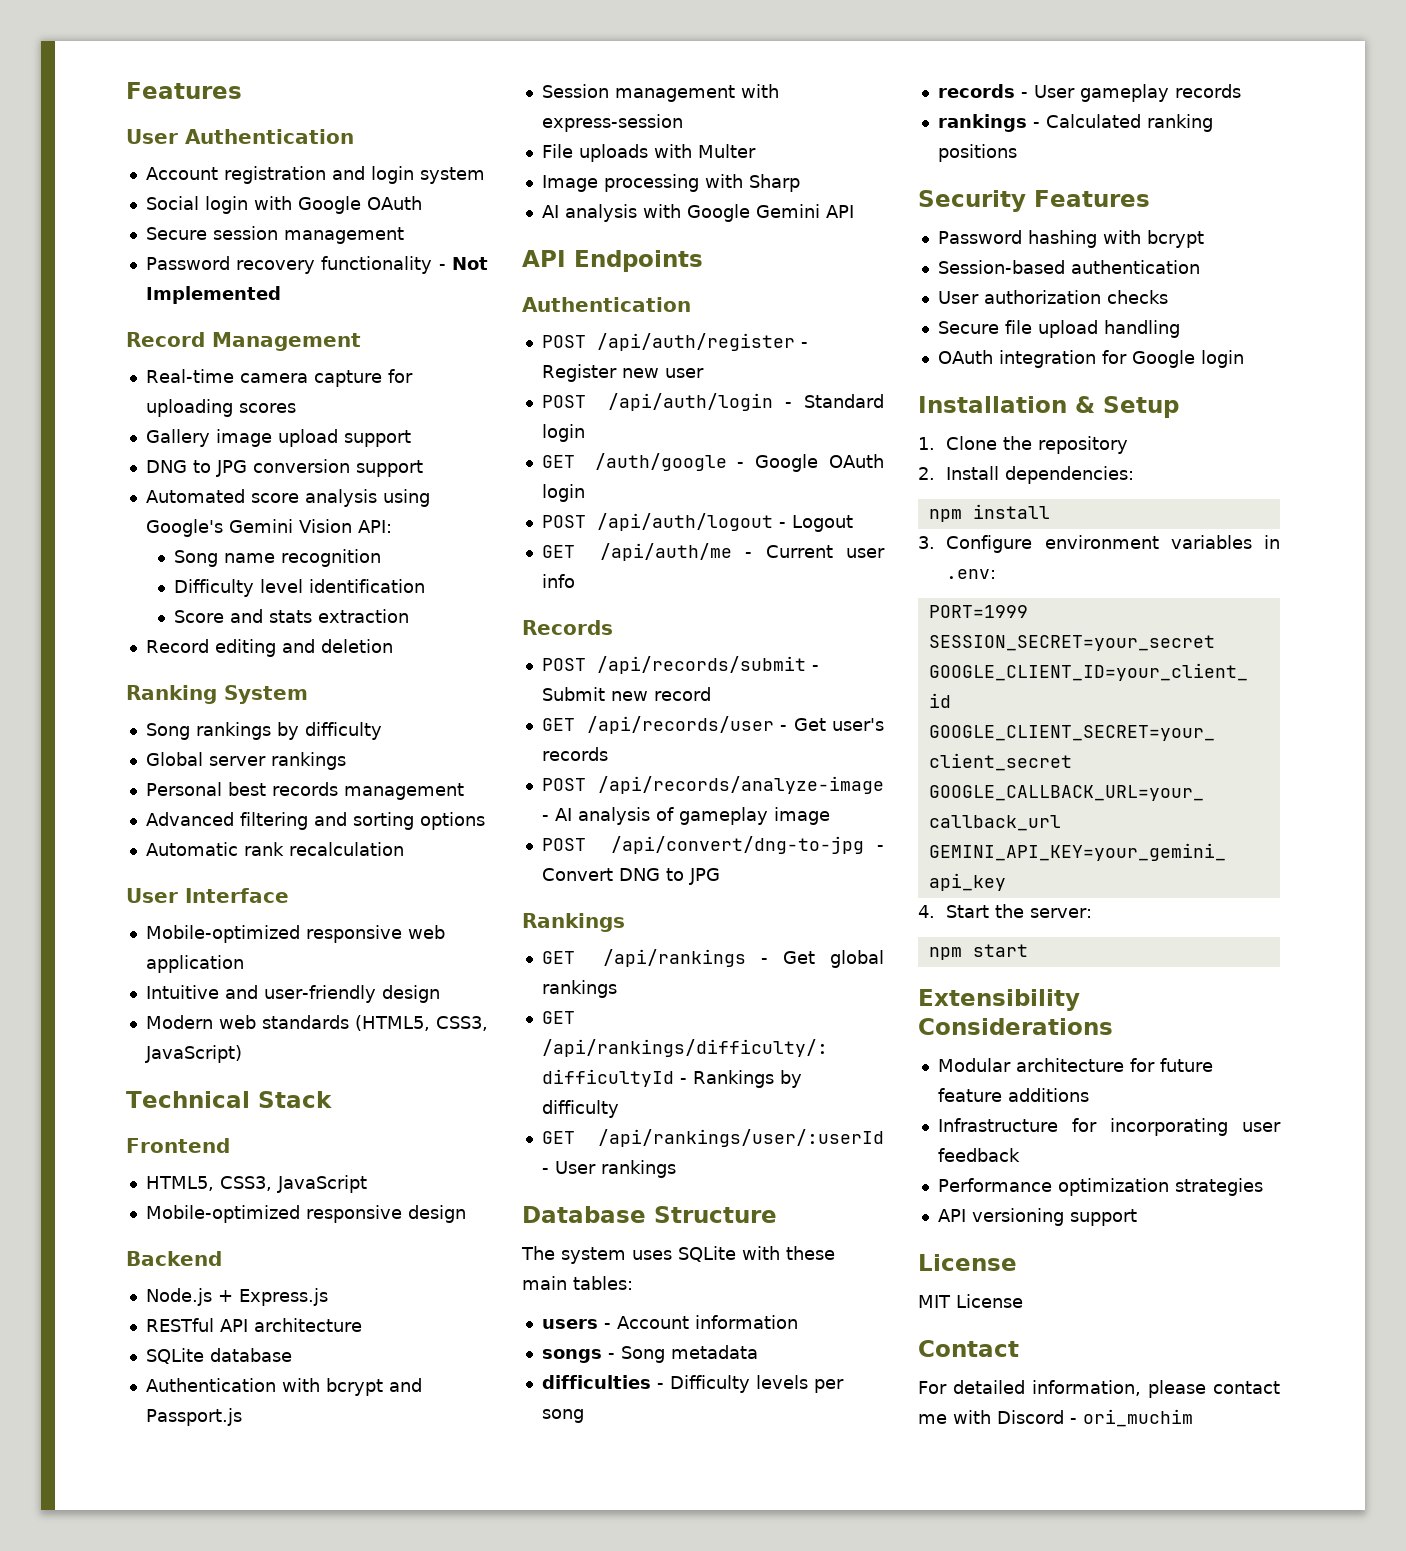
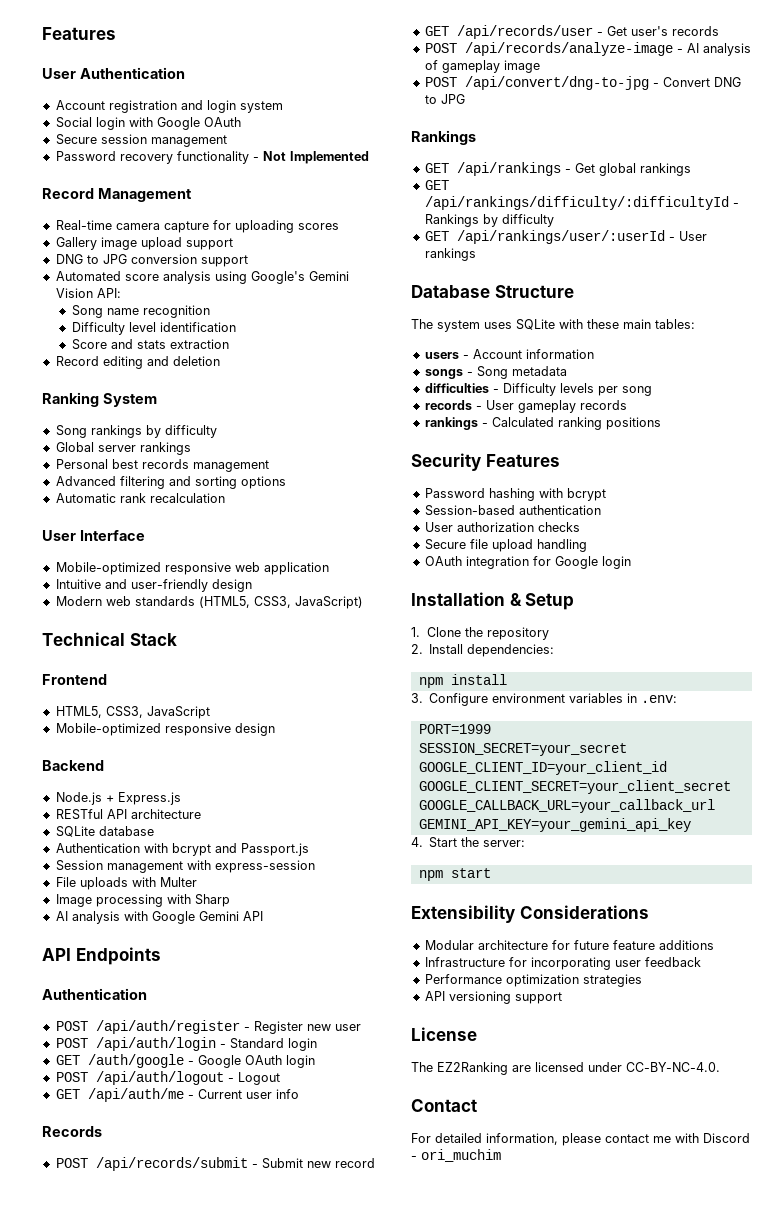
- MIT License
+ The EZ2Ranking are licensed under CC-BY-NC-4.0.

